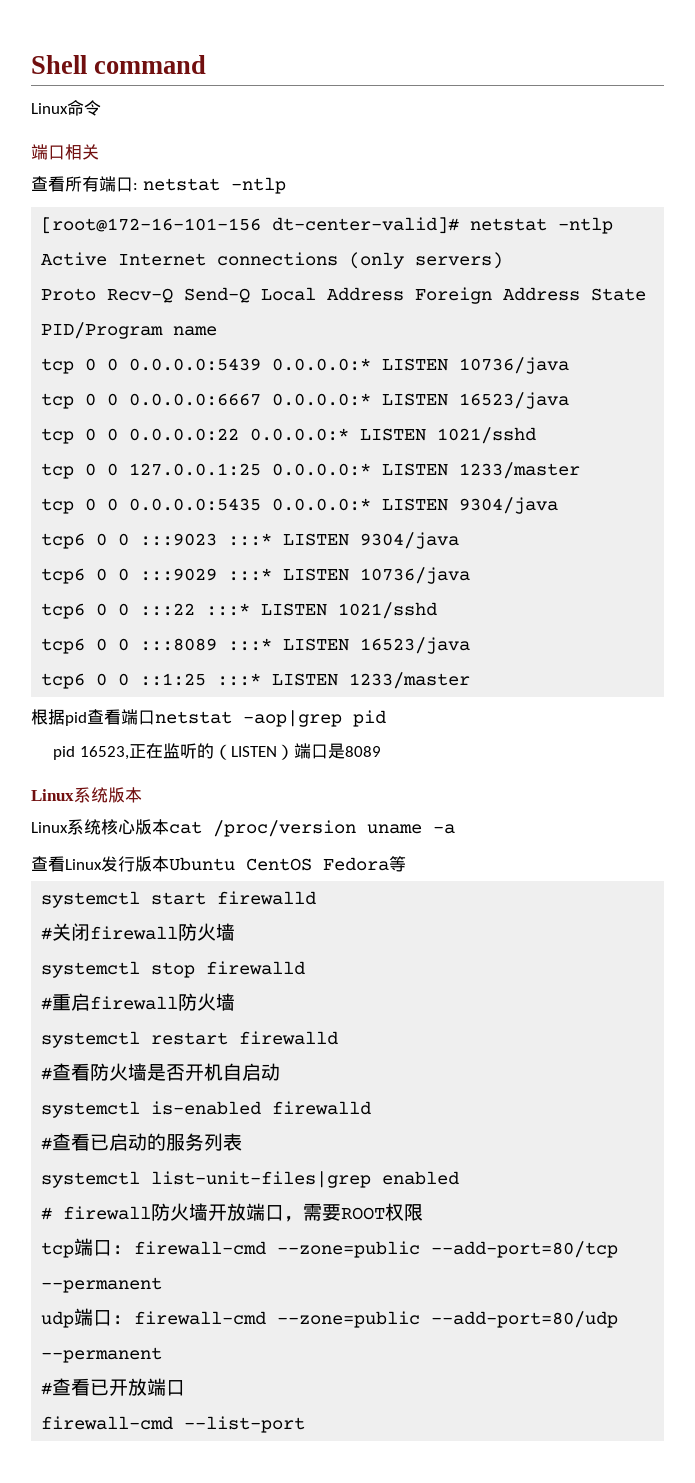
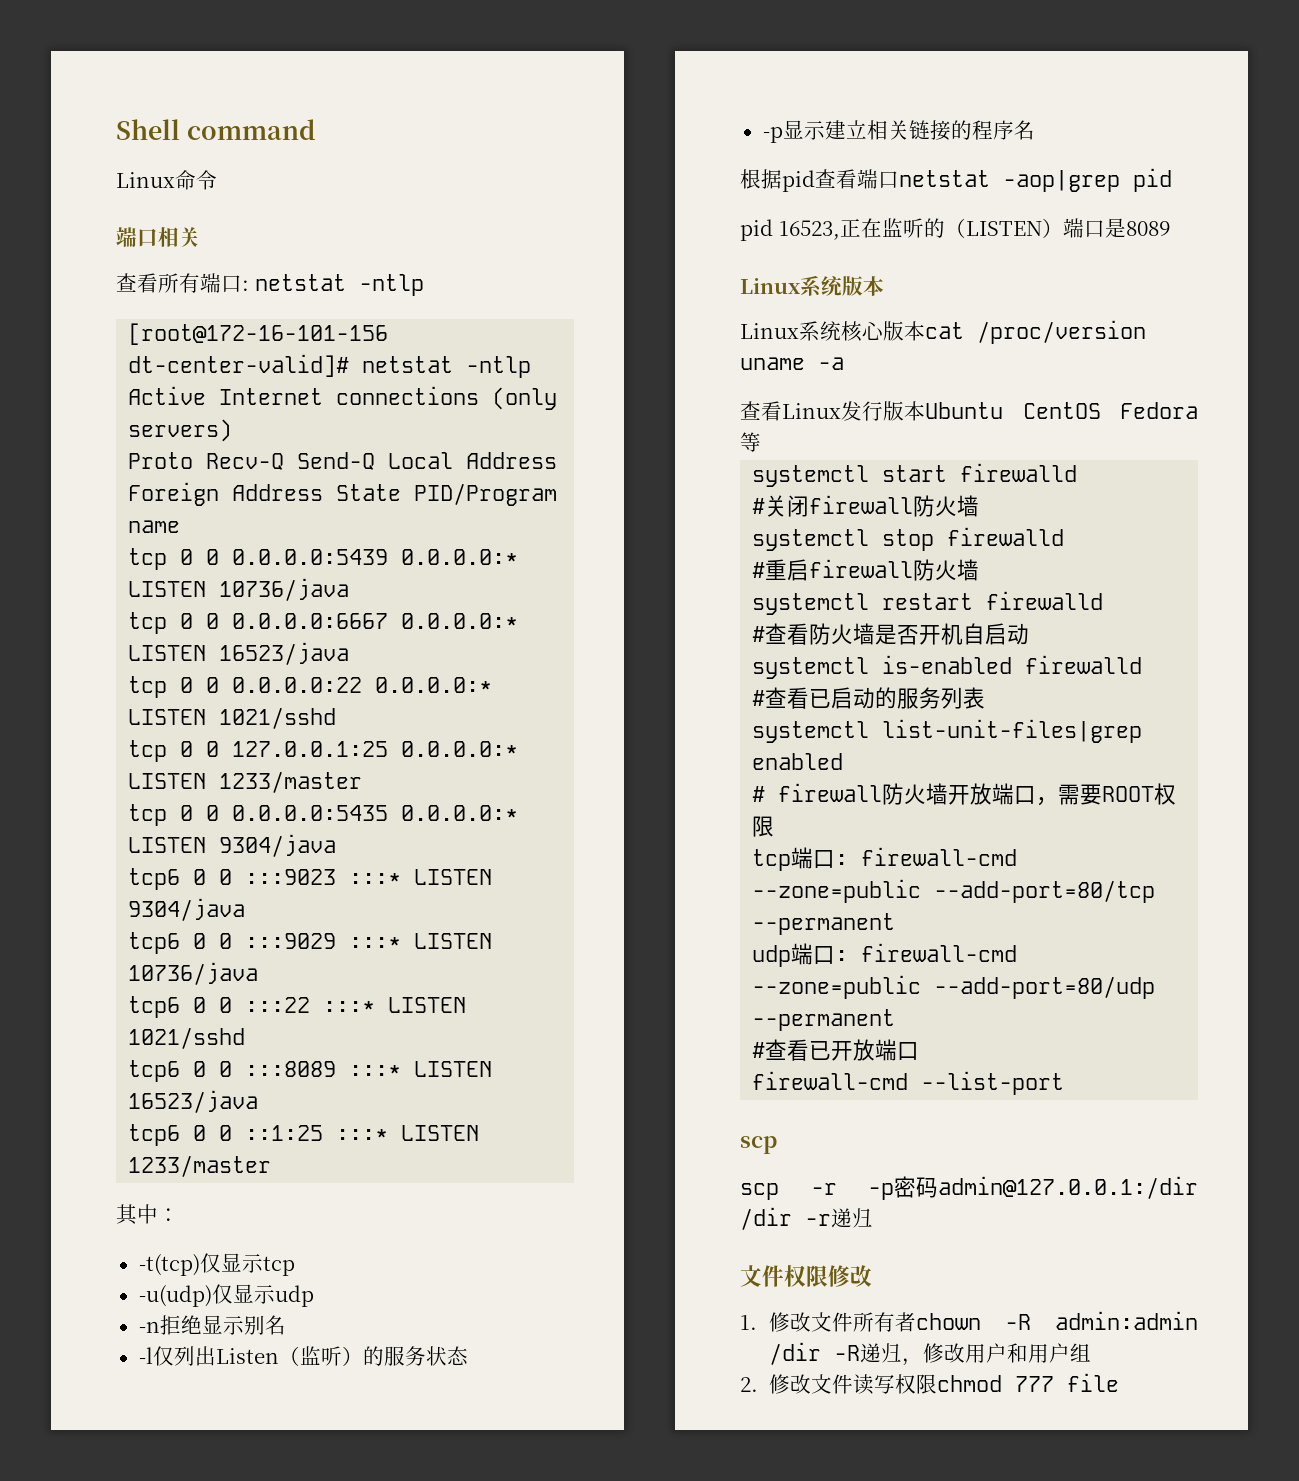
+ 其中：
+ -t(tcp)仅显示tcp
+ -u(udp)仅显示udp
+ -n拒绝显示别名
+ -l仅列出Listen（监听）的服务状态
+ -p显示建立相关链接的程序名
  firewall-cmd --list-port
+ scp
+ scp -r -p密码admin@127.0.0.1:/dir /dir -r递归
+ 文件权限修改
+ 1.修改文件所有者chown -R admin:admin /dir -R递归，修改用户和用户组
+ 2.修改文件读写权限chmod 777 file

